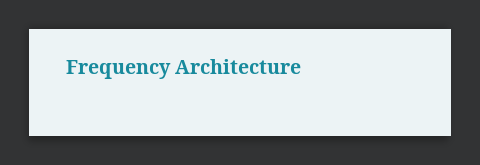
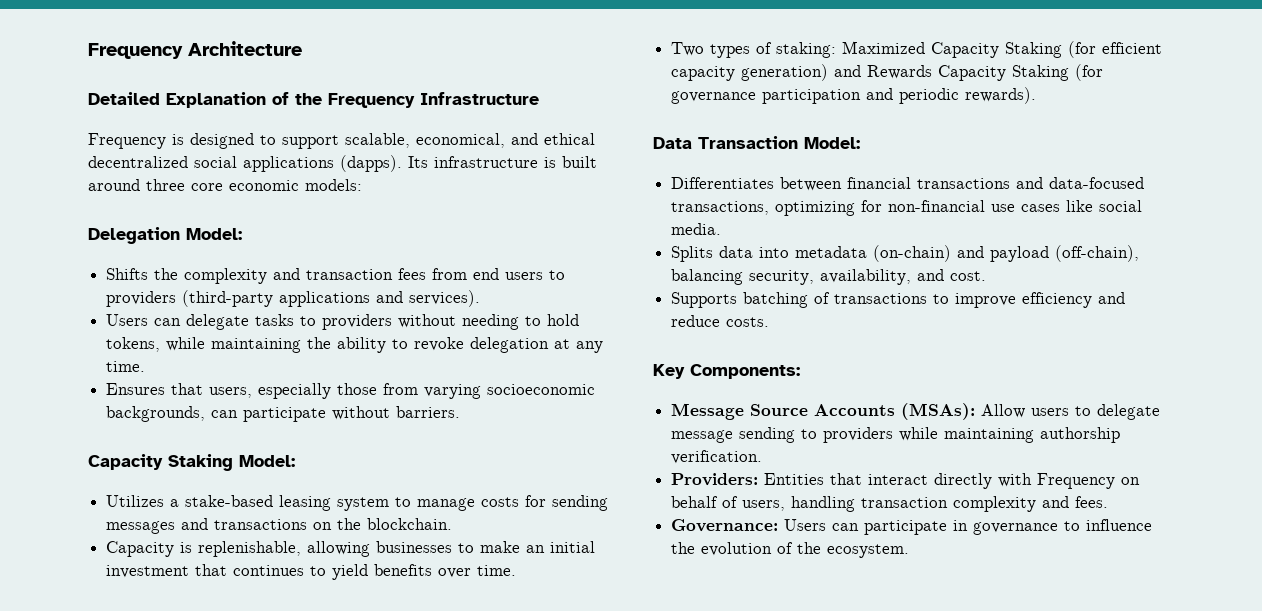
+ Detailed Explanation of the Frequency Infrastructure
+ Frequency is designed to support scalable, economical, and ethical decentralized social applications (dapps). Its infrastructure is built around three core economic models:
+ Delegation Model:
+ Shifts the complexity and transaction fees from end users to providers (third-party applications and services).
+ Users can delegate tasks to providers without needing to hold tokens, while maintaining the ability to revoke delegation at any time.
+ Ensures that users, especially those from varying socioeconomic backgrounds, can participate without barriers.
+ Capacity Staking Model:
+ Utilizes a stake-based leasing system to manage costs for sending messages and transactions on the blockchain.
+ Capacity is replenishable, allowing businesses to make an initial investment that continues to yield benefits over time.
+ Two types of staking: Maximized Capacity Staking (for efficient capacity generation) and Rewards Capacity Staking (for governance participation and periodic rewards).
+ Data Transaction Model:
+ Differentiates between financial transactions and data-focused transactions, optimizing for non-financial use cases like social media.
+ Splits data into metadata (on-chain) and payload (off-chain), balancing security, availability, and cost.
+ Supports batching of transactions to improve efficiency and reduce costs.
+ Key Components:
+ Message Source Accounts (MSAs): Allow users to delegate message sending to providers while maintaining authorship verification.
+ Providers: Entities that interact directly with Frequency on behalf of users, handling transaction complexity and fees.
+ Governance: Users can participate in governance to influence the evolution of the ecosystem.

